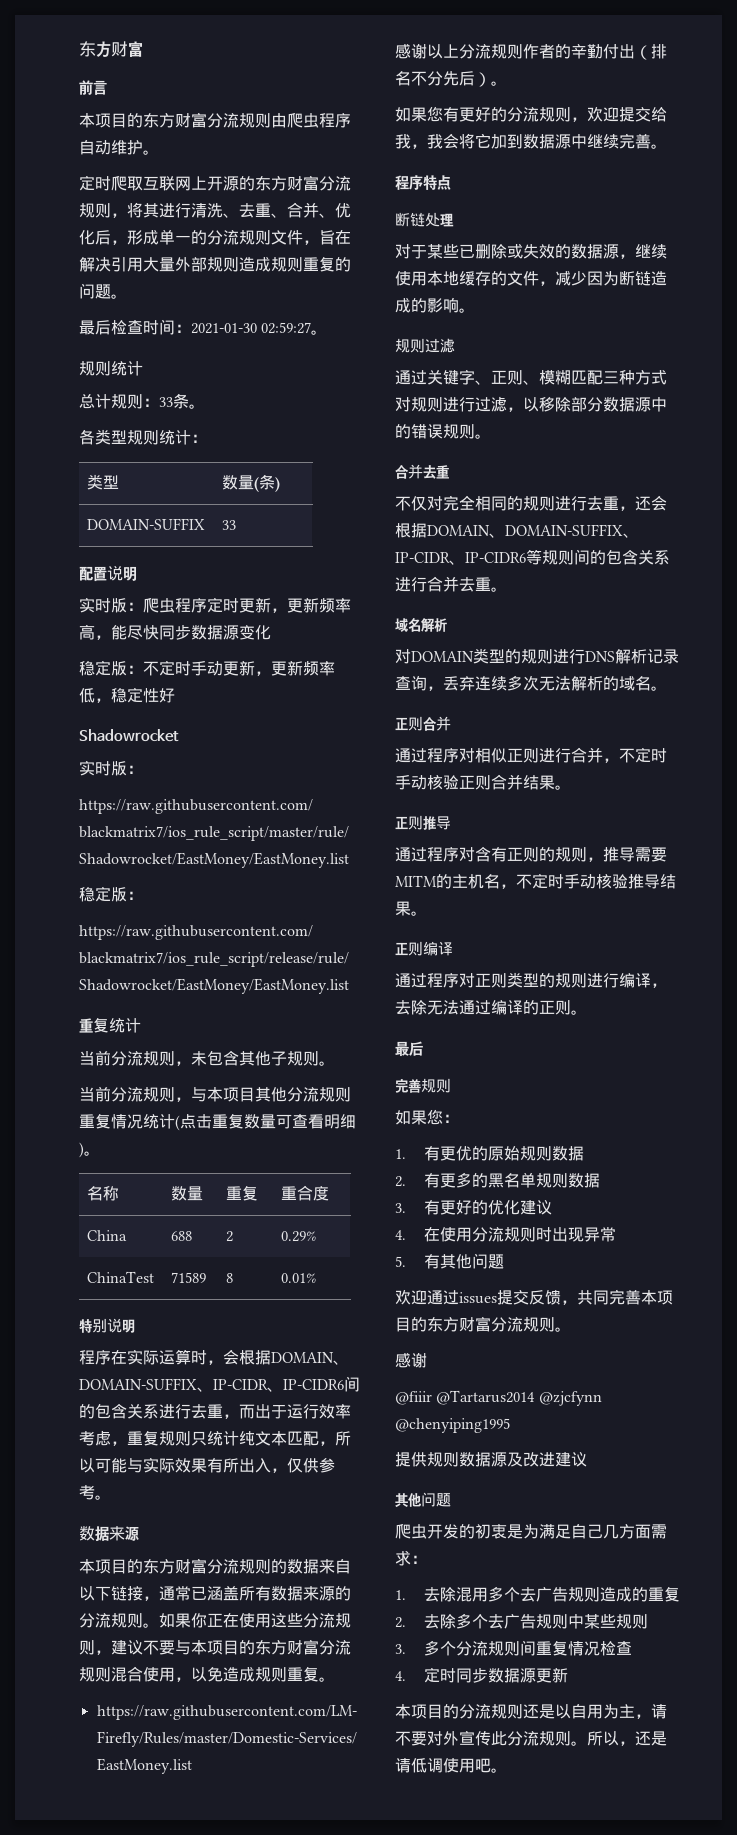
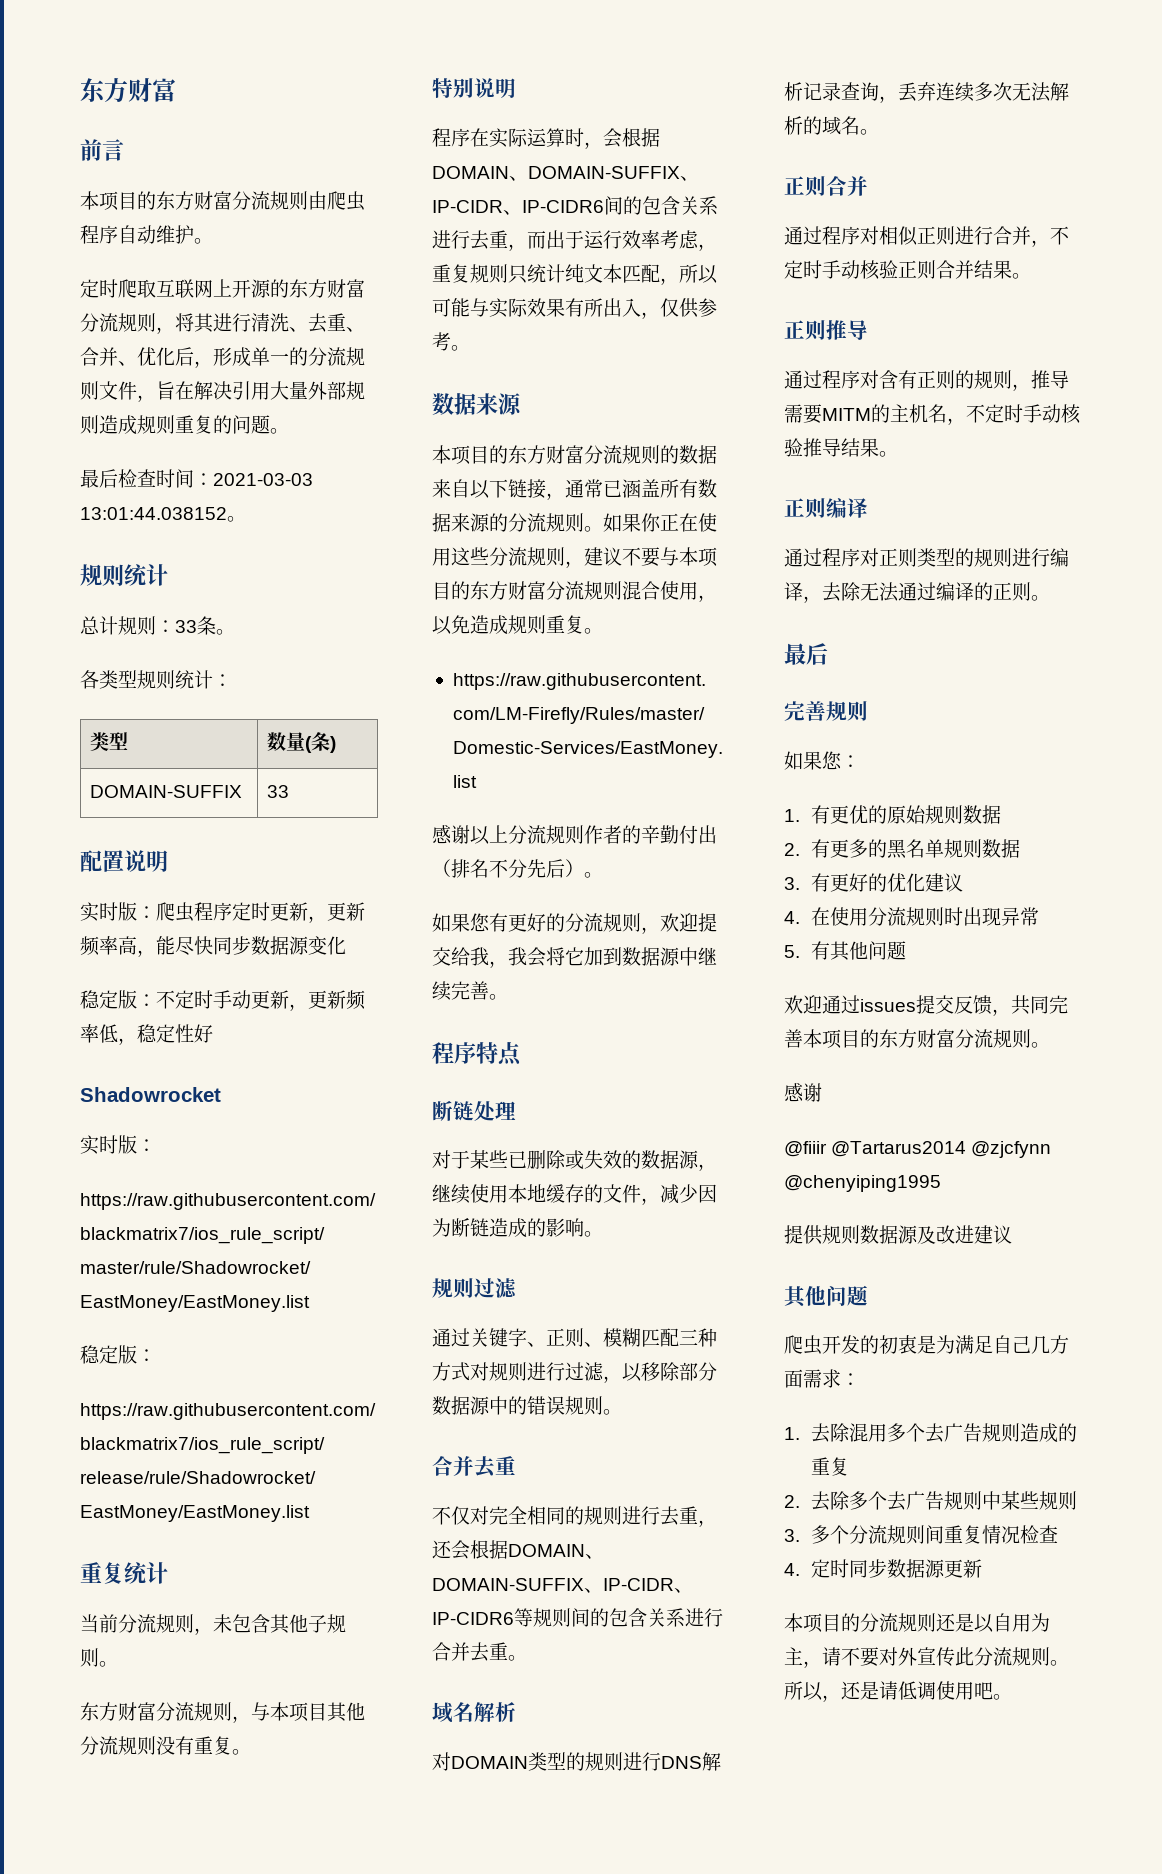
- 最后检查时间：2021-01-30 02:59:27。
+ 最后检查时间：2021-03-03 13:01:44.038152。
- 当前分流规则，与本项目其他分流规则重复情况统计(点击重复数量可查看明细)。
- 名称 | 数量 | 重复 | 重合度
- China | 688 | 2 | 0.29%
- ChinaTest | 71589 | 8 | 0.01%
+ 东方财富分流规则，与本项目其他分流规则没有重复。

